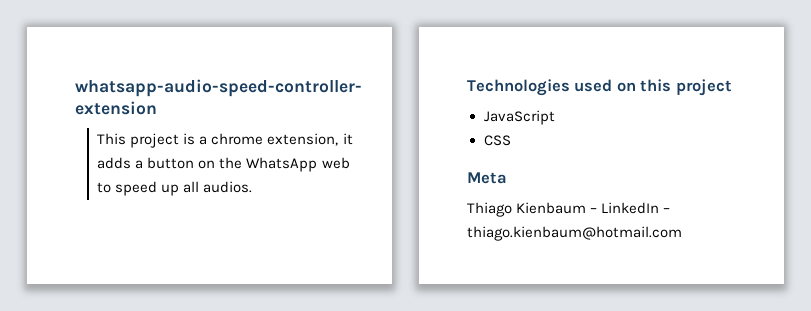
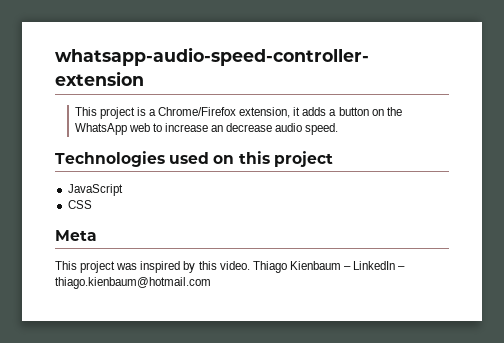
- This project is a chrome extension, it adds a button on the WhatsApp web to speed up all audios.
+ This project is a Chrome/Firefox extension, it adds a button on the WhatsApp web to increase an decrease audio speed.
+ This project was inspired by this video.

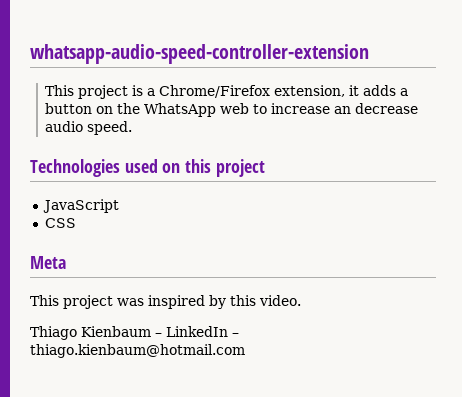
- This project was inspired by this video. Thiago Kienbaum – LinkedIn – thiago.kienbaum@hotmail.com
+ This project was inspired by this video.
+ Thiago Kienbaum – LinkedIn – thiago.kienbaum@hotmail.com

